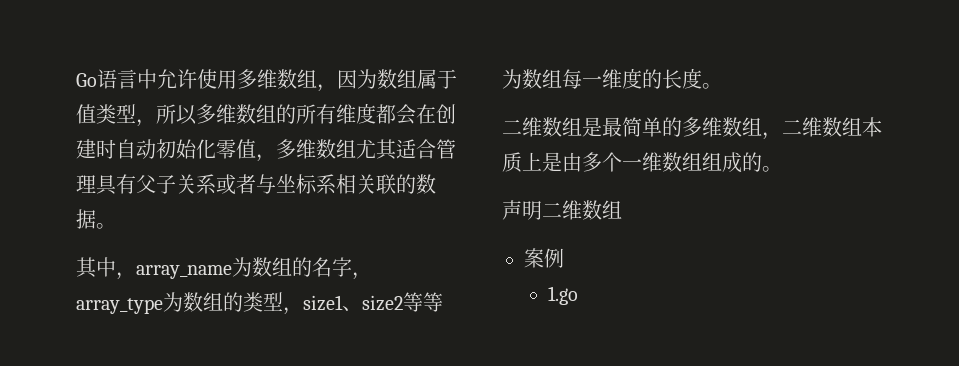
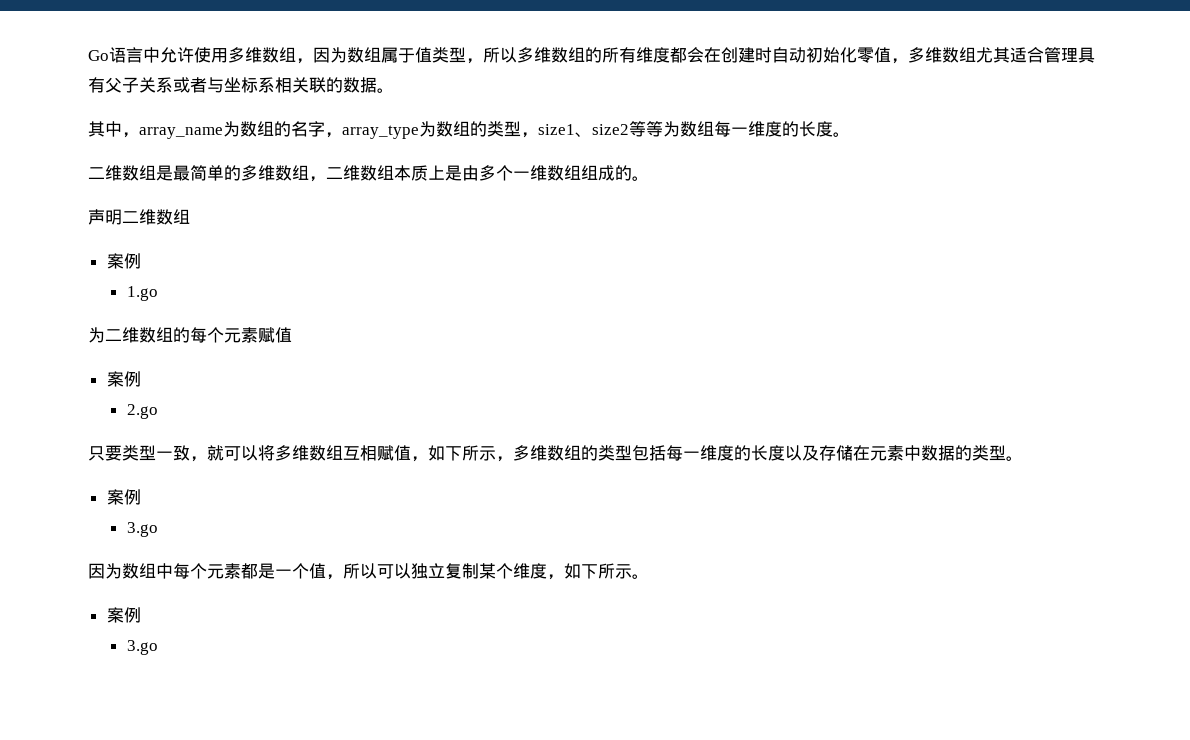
+ 为二维数组的每个元素赋值
+ 案例
+ 2.go
+ 只要类型一致，就可以将多维数组互相赋值，如下所示，多维数组的类型包括每一维度的长度以及存储在元素中数据的类型。
+ 案例
+ 3.go
+ 因为数组中每个元素都是一个值，所以可以独立复制某个维度，如下所示。
+ 案例
+ 3.go

